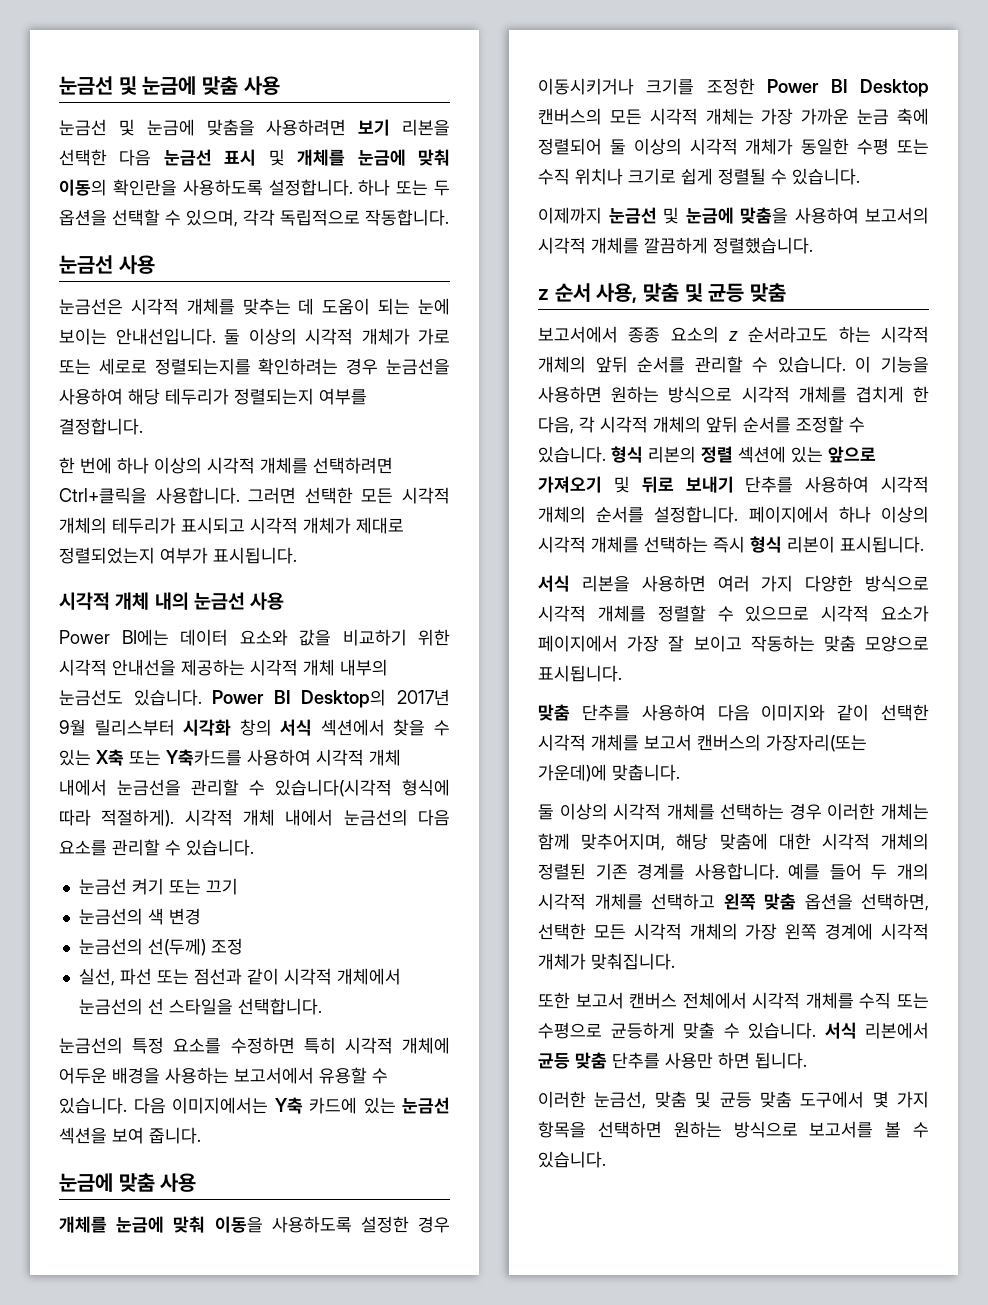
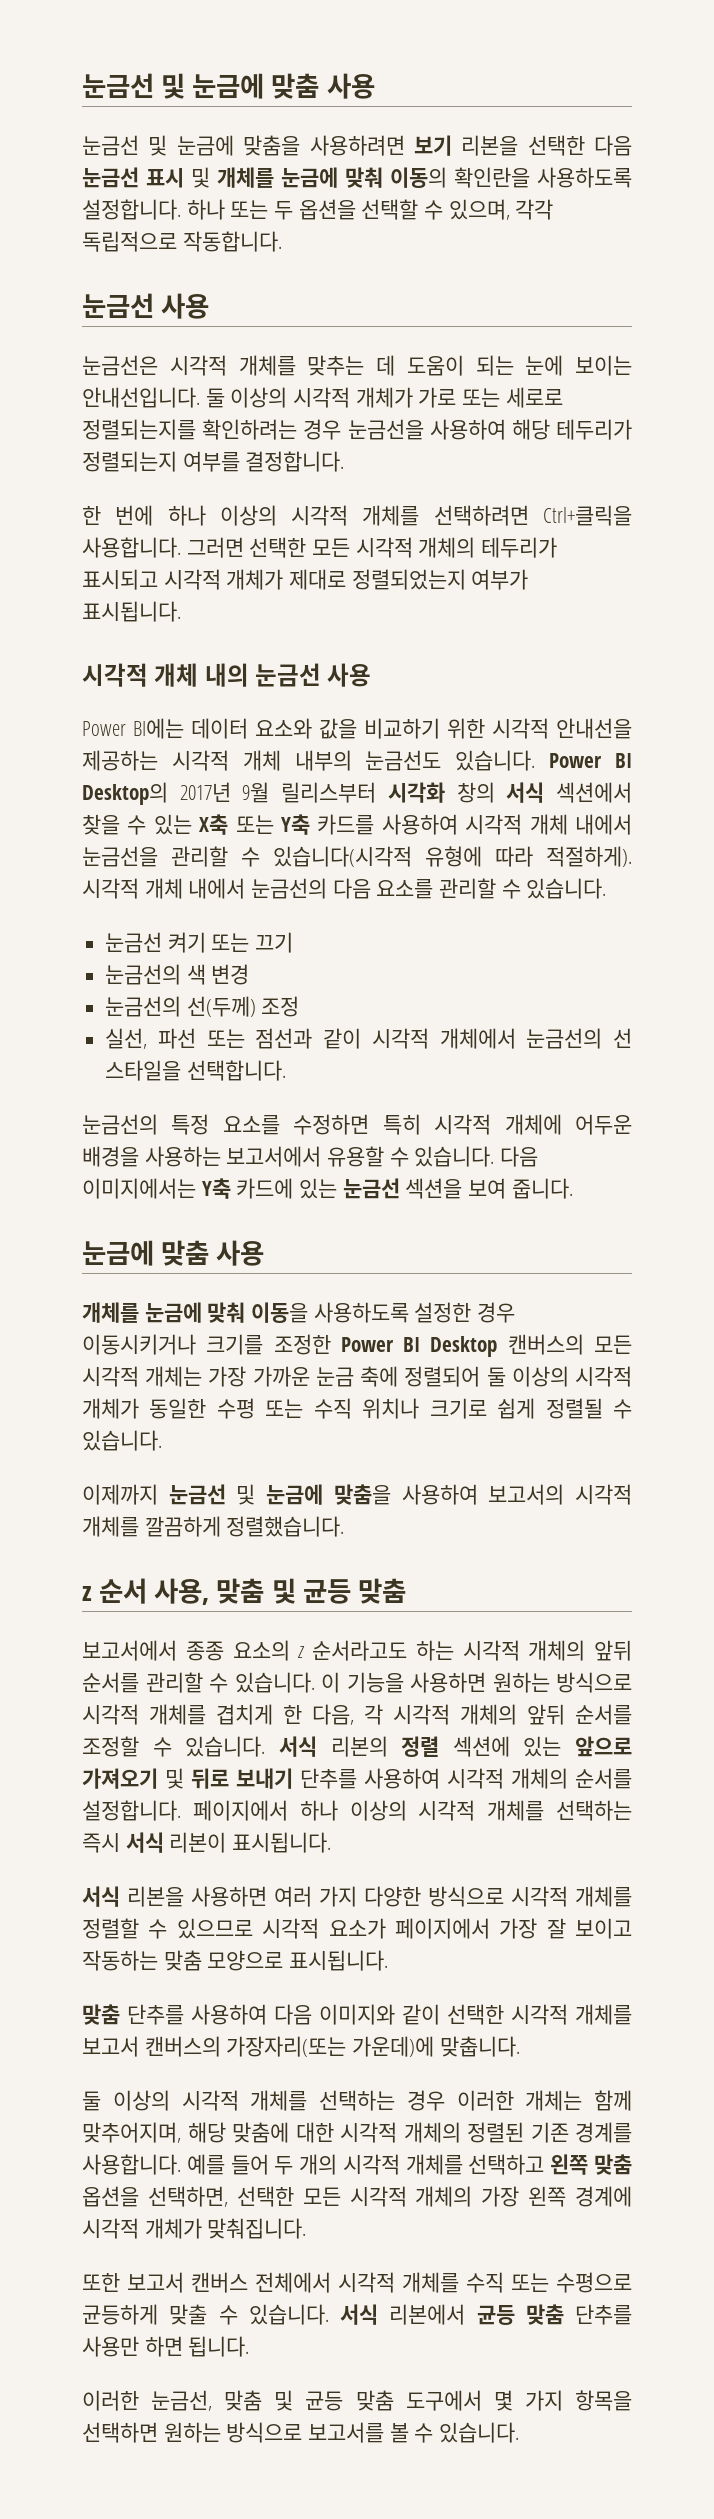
- Power BI Desktop의 2017년 9월 릴리스부터 시각화 창의 서식 섹션에서 찾을 수 있는 X축 또는 Y축카드를 사용하여 시각적 개체 내에서 눈금선을 관리할 수 있습니다(시각적 형식에 따라 적절하게).
+ Power BI Desktop의 2017년 9월 릴리스부터 시각화 창의 서식 섹션에서 찾을 수 있는 X축 또는 Y축 카드를 사용하여 시각적 개체 내에서 눈금선을 관리할 수 있습니다(시각적 유형에 따라 적절하게).
- 형식 리본의 정렬 섹션에 있는 앞으로 가져오기 및 뒤로 보내기 단추를 사용하여 시각적 개체의 순서를 설정합니다.
+ 서식 리본의 정렬 섹션에 있는 앞으로 가져오기 및 뒤로 보내기 단추를 사용하여 시각적 개체의 순서를 설정합니다.
- 페이지에서 하나 이상의 시각적 개체를 선택하는 즉시 형식 리본이 표시됩니다.
+ 페이지에서 하나 이상의 시각적 개체를 선택하는 즉시 서식 리본이 표시됩니다.

